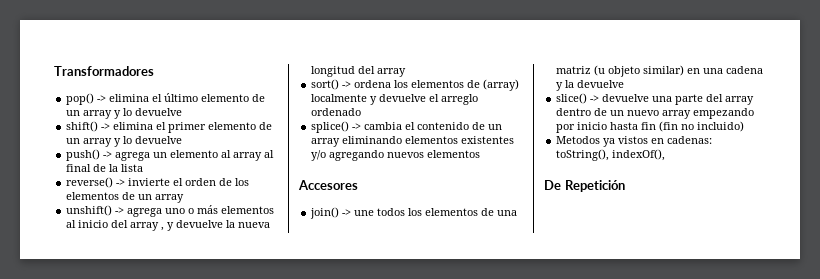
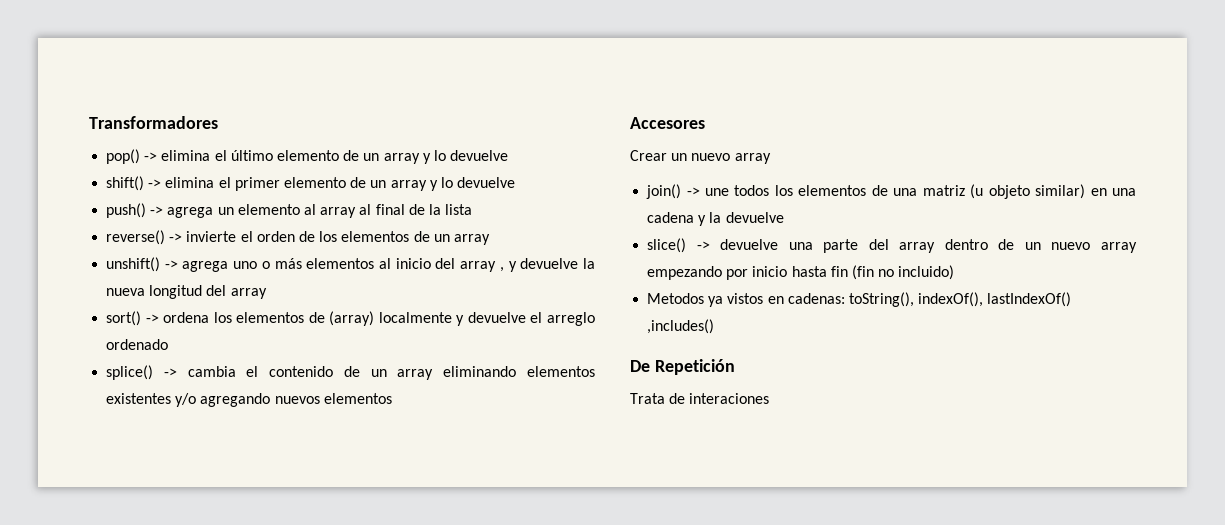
+ Crear un nuevo array
- Metodos ya vistos en cadenas: toString(), indexOf(),
+ Metodos ya vistos en cadenas: toString(), indexOf(), lastIndexOf() ,includes()
+ Trata de interaciones

